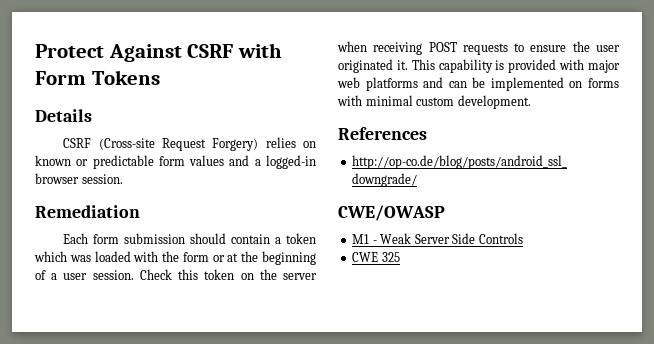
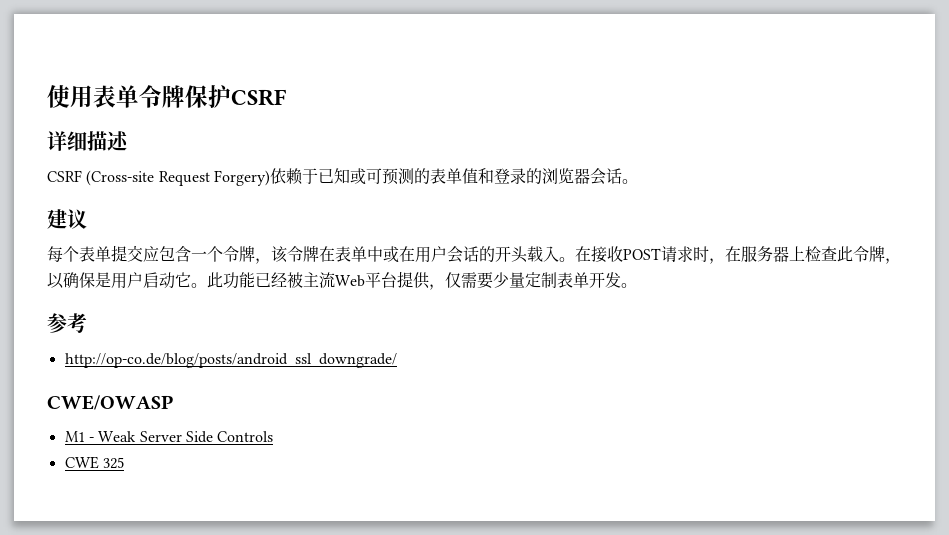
- Protect Against CSRF with Form Tokens
- Details
- CSRF (Cross-site Request Forgery) relies on known or predictable form values and a logged-in browser session.
- Remediation
- Each form submission should contain a token which was loaded with the form or at the beginning of a user session. Check this token on the server when receiving POST requests to ensure the user originated it. This capability is provided with major web platforms and can be implemented on forms with minimal custom development.
- References
+ 使用表单令牌保护CSRF
+ 详细描述
+ CSRF (Cross-site Request Forgery)依赖于已知或可预测的表单值和登录的浏览器会话。
+ 建议
+ 每个表单提交应包含一个令牌，该令牌在表单中或在用户会话的开头载入。在接收POST请求时，在服务器上检查此令牌，以确保是用户启动它。此功能已经被主流Web平台提供，仅需要少量定制表单开发。
+ 参考

